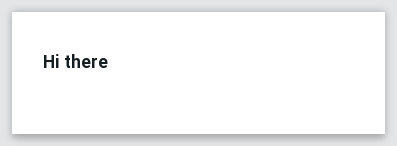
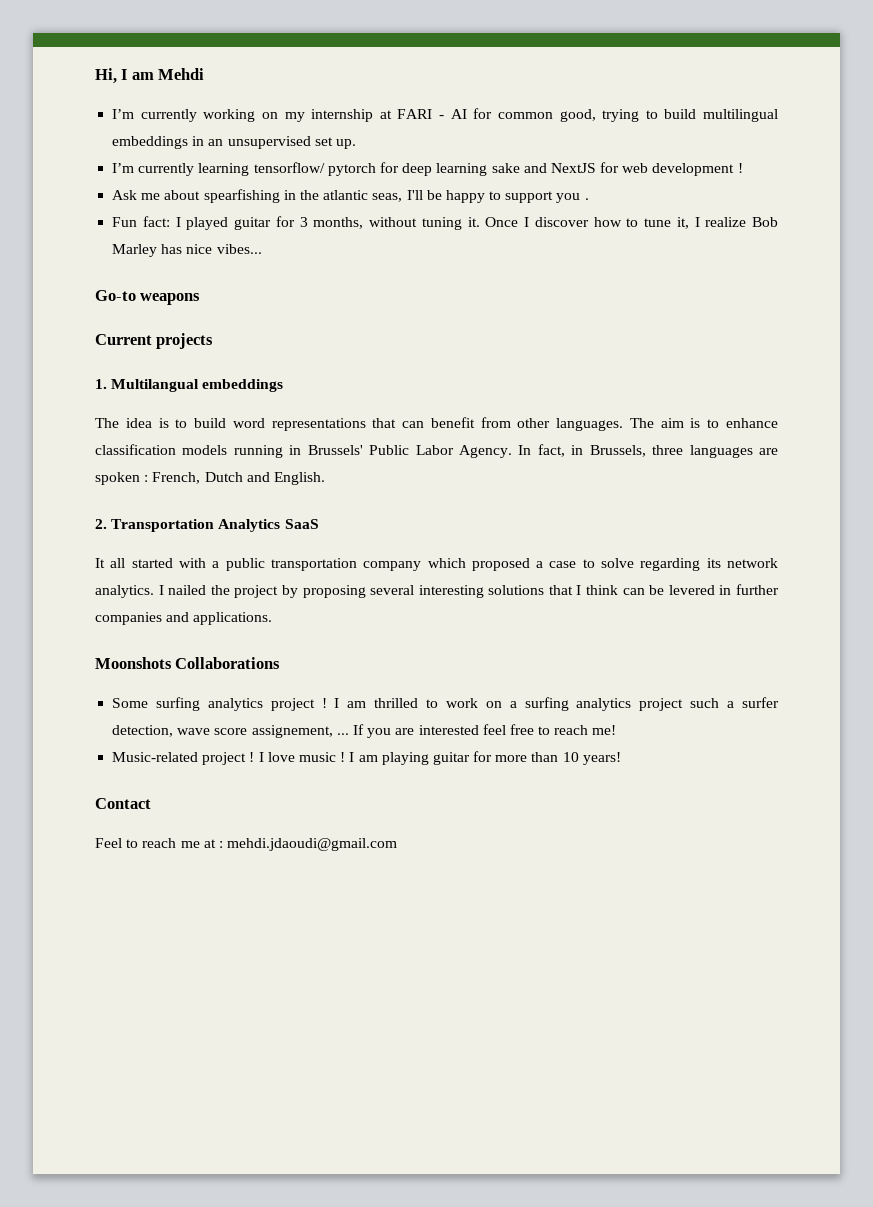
- Hi there
+ Hi, I am Mehdi
+ I’m currently working on my internship at FARI - AI for common good, trying to build multilingual embeddings in an unsupervised set up.
+ I’m currently learning tensorflow/ pytorch for deep learning sake and NextJS for web development !
+ Ask me about spearfishing in the atlantic seas, I'll be happy to support you .
+ Fun fact: I played guitar for 3 months, without tuning it. Once I discover how to tune it, I realize Bob Marley has nice vibes...
+ Go-to weapons
+ Current projects
+ 1. Multilangual embeddings
+ The idea is to build word representations that can benefit from other languages. The aim is to enhance classification models running in Brussels' Public Labor Agency. In fact, in Brussels, three languages are spoken : French, Dutch and English.
+ 2. Transportation Analytics SaaS
+ It all started with a public transportation company which proposed a case to solve regarding its network analytics. I nailed the project by proposing several interesting solutions that I think can be levered in further companies and applications.
+ Moonshots Collaborations
+ Some surfing analytics project ! I am thrilled to work on a surfing analytics project such a surfer detection, wave score assignement, ... If you are interested feel free to reach me!
+ Music-related project ! I love music ! I am playing guitar for more than 10 years!
+ Contact
+ Feel to reach me at : mehdi.jdaoudi@gmail.com

